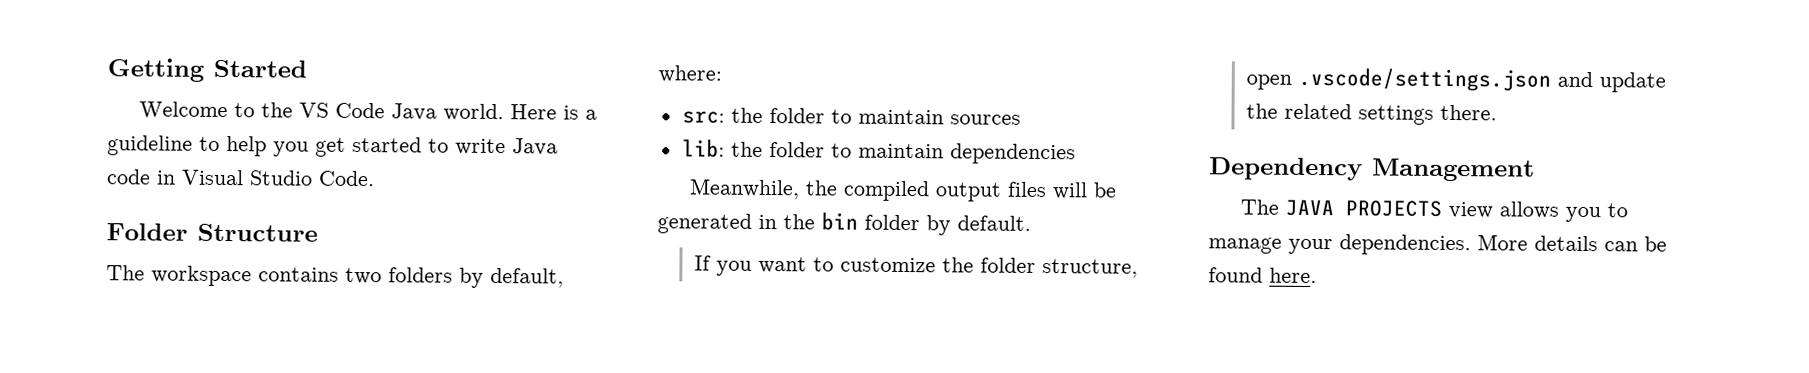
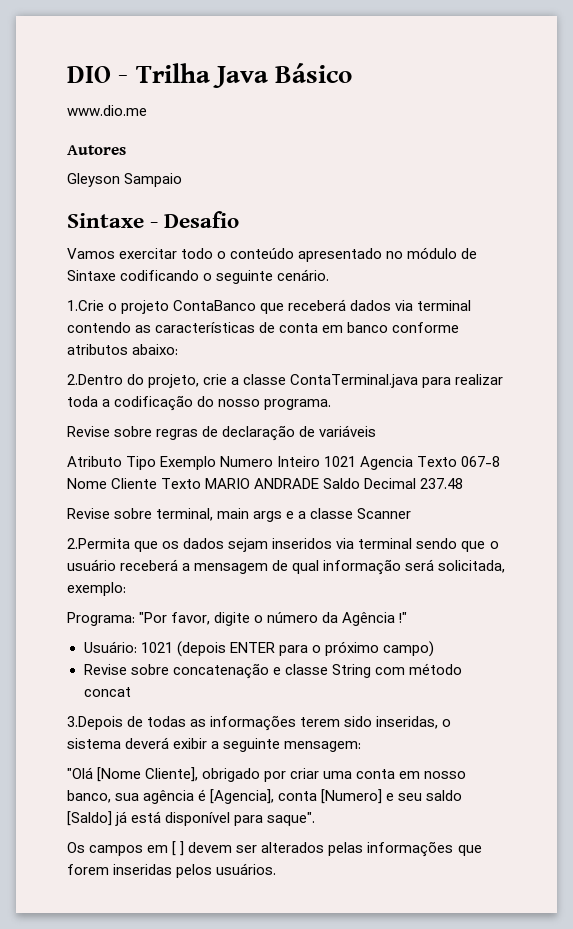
- Getting Started
- Welcome to the VS Code Java world. Here is a guideline to help you get started to write Java code in Visual Studio Code.
- Folder Structure
- The workspace contains two folders by default, where:
- src: the folder to maintain sources
- lib: the folder to maintain dependencies
- Meanwhile, the compiled output files will be generated in the bin folder by default.
- If you want to customize the folder structure, open .vscode/settings.json and update the related settings there.
- Dependency Management
- The JAVA PROJECTS view allows you to manage your dependencies. More details can be found here.
+ DIO - Trilha Java Básico
+ www.dio.me
+ Autores
+ Gleyson Sampaio
+ Sintaxe - Desafio
+ Vamos exercitar todo o conteúdo apresentado no módulo de Sintaxe codificando o seguinte cenário.
+ 1.Crie o projeto ContaBanco que receberá dados via terminal contendo as características de conta em banco conforme atributos abaixo:
+ 2.Dentro do projeto, crie a classe ContaTerminal.java para realizar toda a codificação do nosso programa.
+ Revise sobre regras de declaração de variáveis
+ Atributo Tipo Exemplo Numero Inteiro 1021 Agencia Texto 067-8 Nome Cliente Texto MARIO ANDRADE Saldo Decimal 237.48
+ Revise sobre terminal, main args e a classe Scanner
+ 2.Permita que os dados sejam inseridos via terminal sendo que o usuário receberá a mensagem de qual informação será solicitada, exemplo:
+ Programa: "Por favor, digite o número da Agência !"
+ Usuário: 1021 (depois ENTER para o próximo campo)
+ Revise sobre concatenação e classe String com método concat
+ 3.Depois de todas as informações terem sido inseridas, o sistema deverá exibir a seguinte mensagem:
+ "Olá [Nome Cliente], obrigado por criar uma conta em nosso banco, sua agência é [Agencia], conta [Numero] e seu saldo [Saldo] já está disponível para saque".
+ Os campos em [ ] devem ser alterados pelas informações que forem inseridas pelos usuários.

